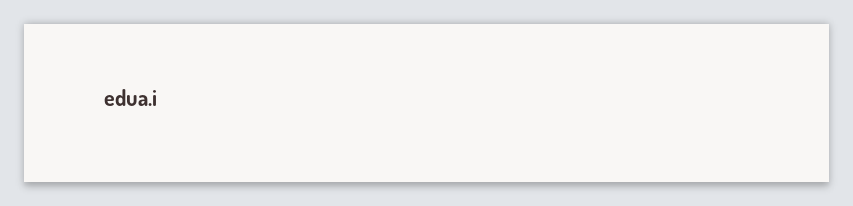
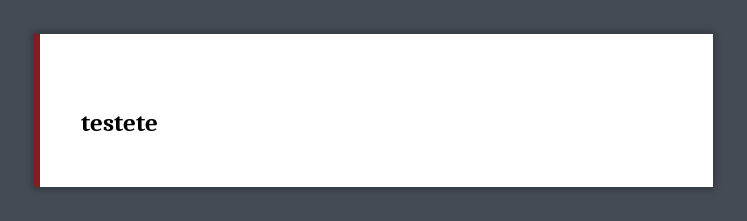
- edua.i
+ testete

